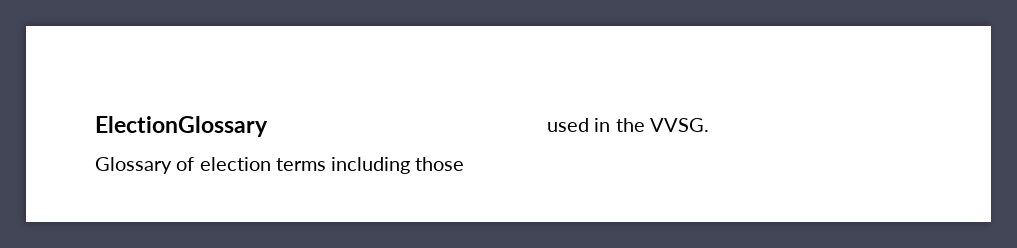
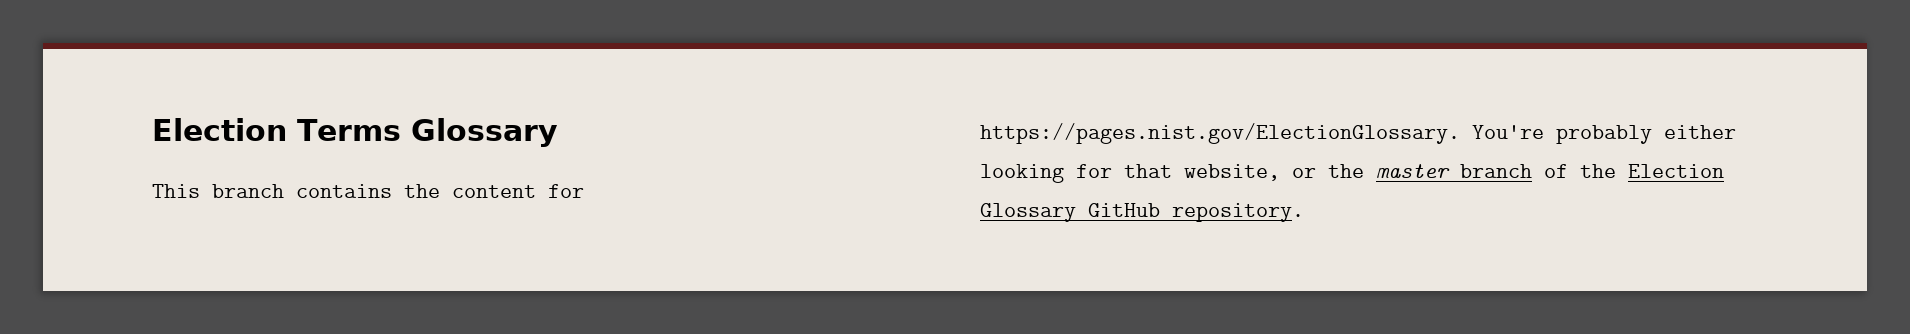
- ElectionGlossary
- Glossary of election terms including those used in the VVSG.
+ Election Terms Glossary
+ This branch contains the content for https://pages.nist.gov/ElectionGlossary. You're probably either looking for that website, or the master branch of the Election Glossary GitHub repository.

